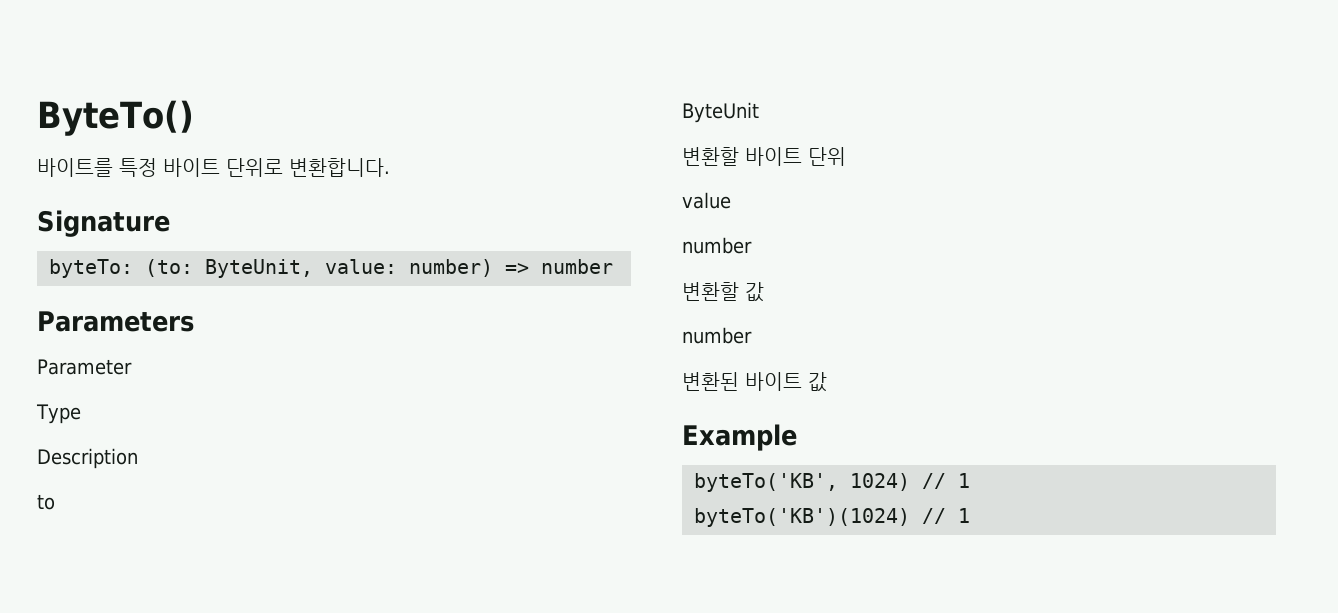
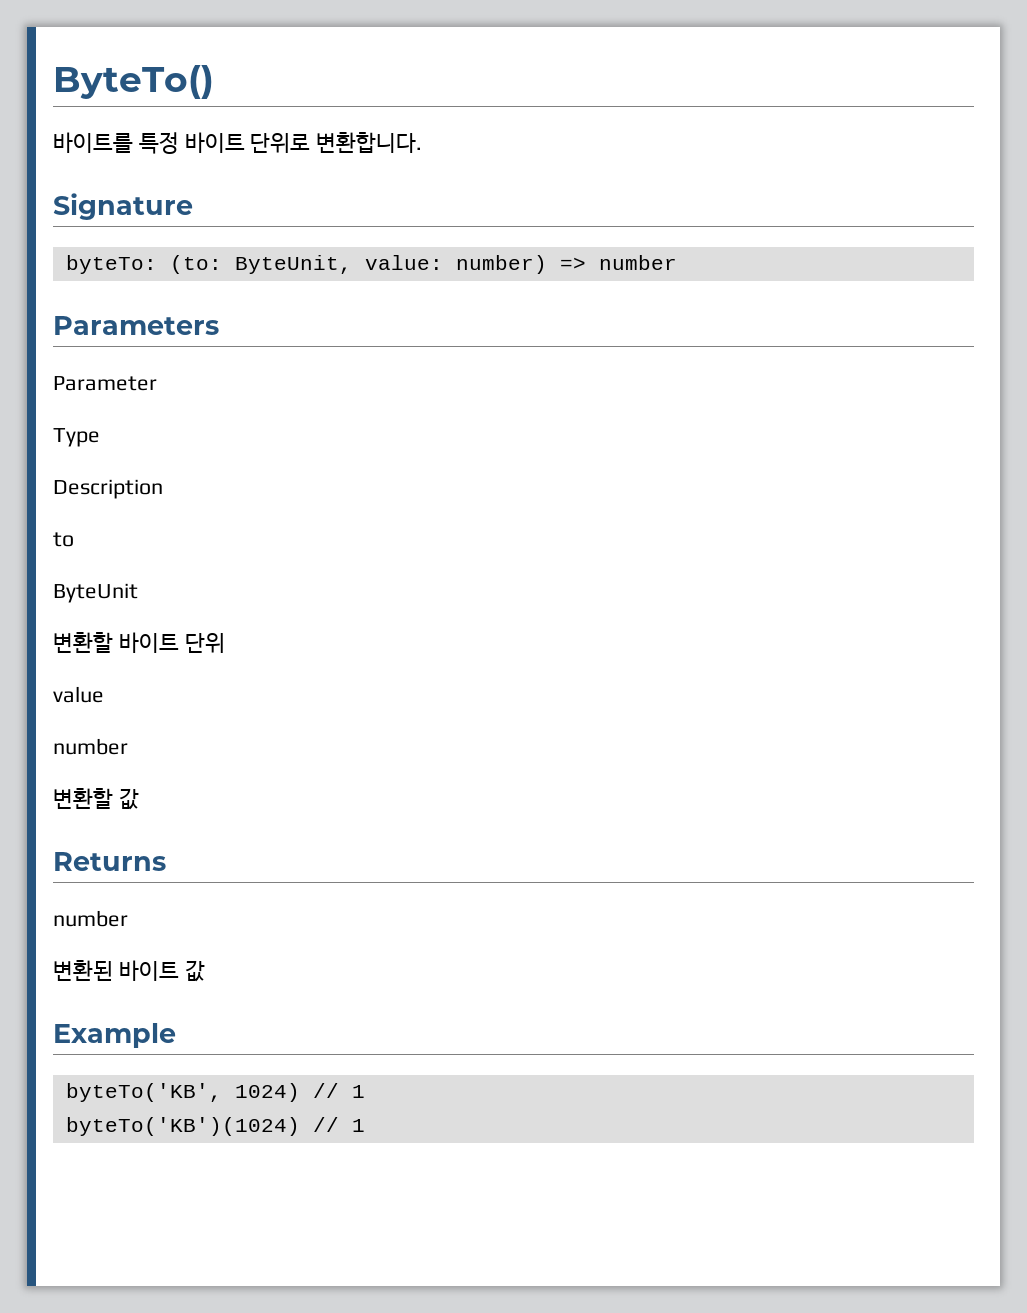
+ Returns

